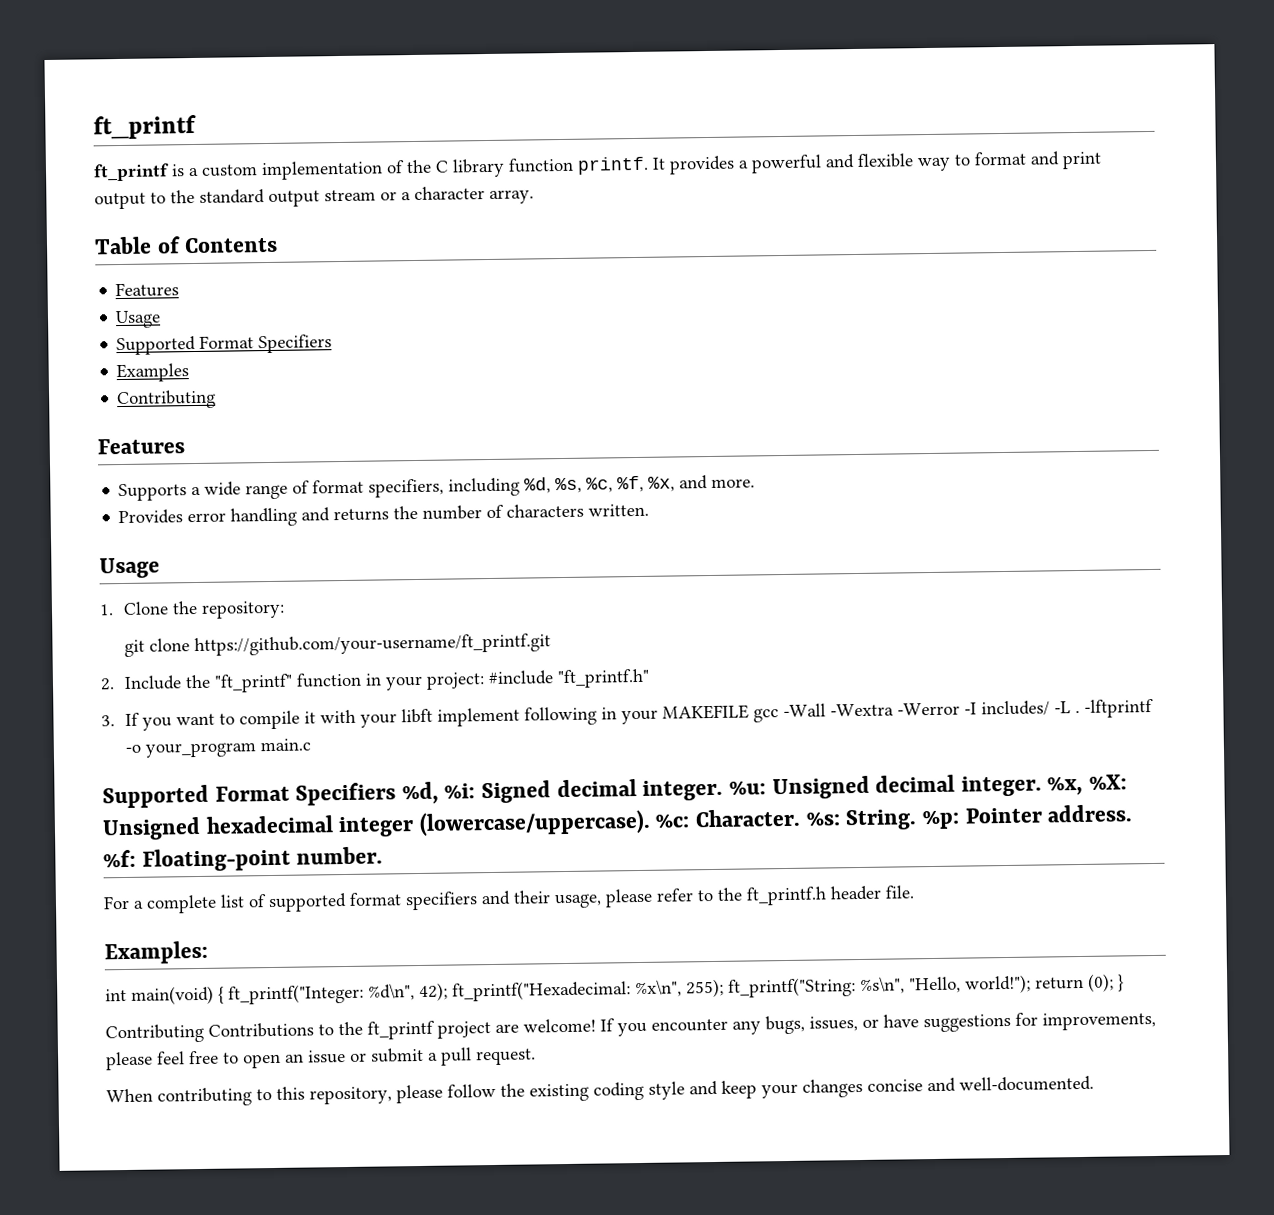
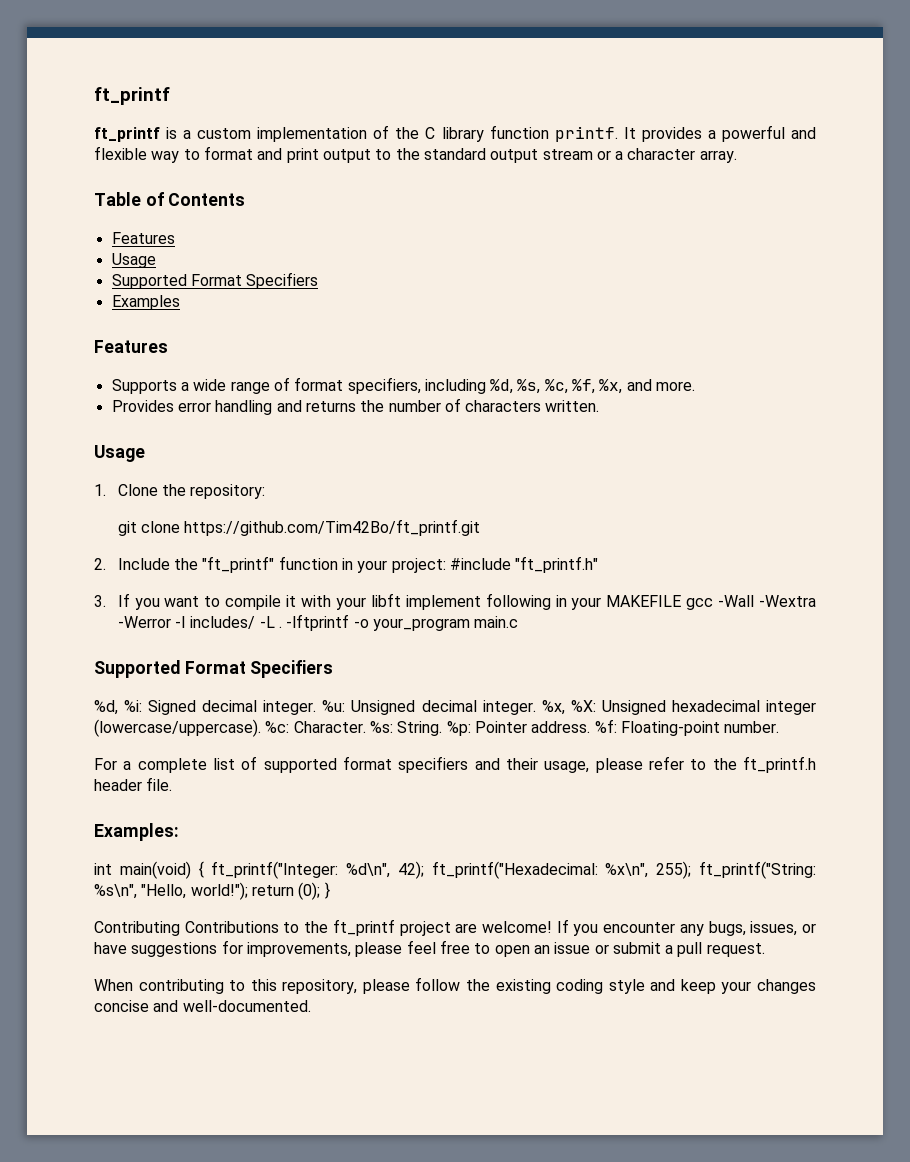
  Examples
- Contributing
- git clone https://github.com/your-username/ft_printf.git
+ git clone https://github.com/Tim42Bo/ft_printf.git
  -lftprintf -o your_program main.c
- Supported Format Specifiers %d, %i: Signed decimal integer.
+ Supported Format Specifiers
+ %d, %i: Signed decimal integer.

